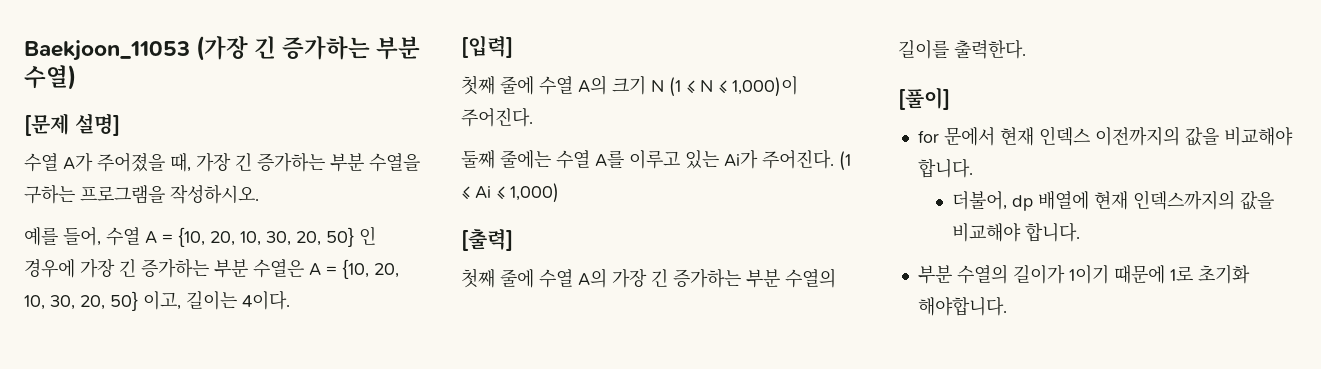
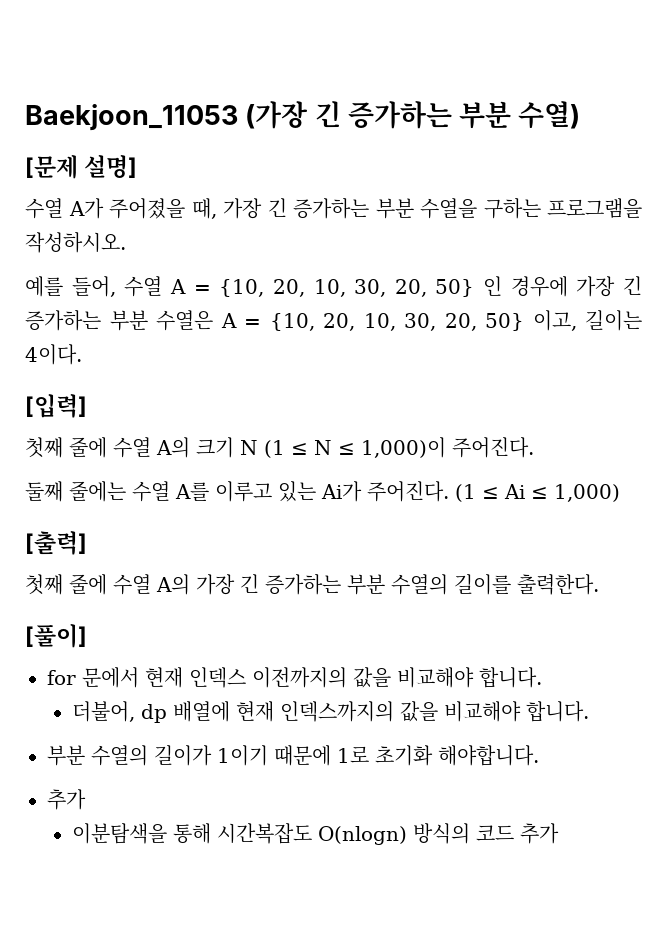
  부분 수열의 길이가 1이기 때문에 1로 초기화 해야합니다.
+ 추가
+ 이분탐색을 통해 시간복잡도 O(nlogn) 방식의 코드 추가

